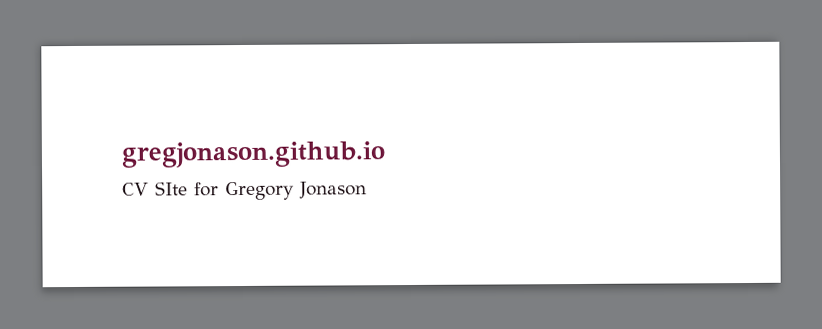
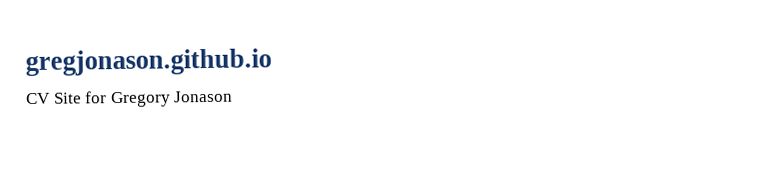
- CV SIte for Gregory Jonason
+ CV Site for Gregory Jonason

